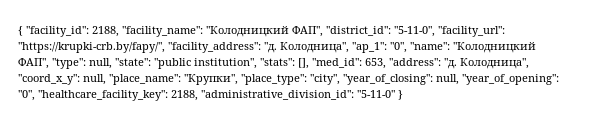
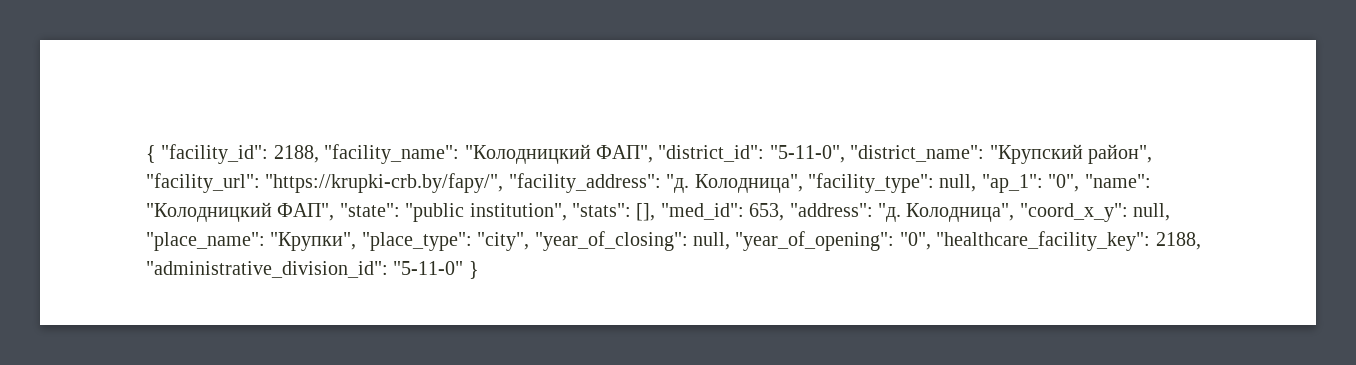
- { "facility_id": 2188, "facility_name": "Колодницкий ФАП", "district_id": "5-11-0", "facility_url": "https://krupki-crb.by/fapy/", "facility_address": "д.
+ { "facility_id": 2188, "facility_name": "Колодницкий ФАП", "district_id": "5-11-0", "district_name": "Крупский район", "facility_url": "https://krupki-crb.by/fapy/", "facility_address": "д.
- Колодница", "ap_1": "0", "name": "Колодницкий ФАП", "type": null, "state": "public institution", "stats": [], "med_id": 653, "address": "д.
+ Колодница", "facility_type": null, "ap_1": "0", "name": "Колодницкий ФАП", "state": "public institution", "stats": [], "med_id": 653, "address": "д.

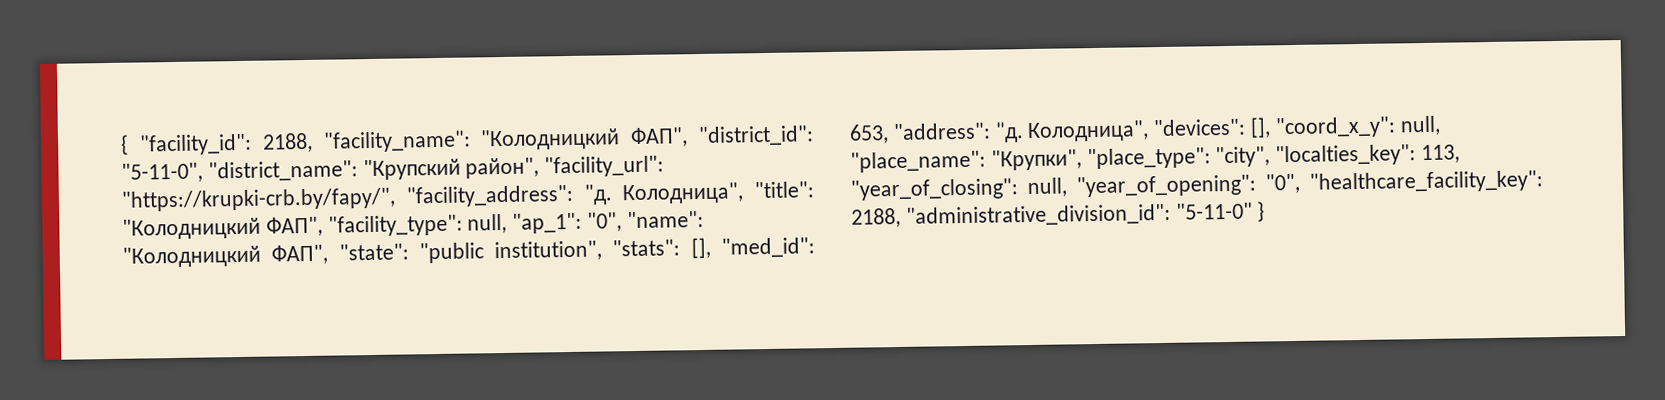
- Колодница", "facility_type": null, "ap_1": "0", "name": "Колодницкий ФАП", "state": "public institution", "stats": [], "med_id": 653, "address": "д.
+ Колодница", "title": "Колодницкий ФАП", "facility_type": null, "ap_1": "0", "name": "Колодницкий ФАП", "state": "public institution", "stats": [], "med_id": 653, "address": "д.
- Колодница", "coord_x_y": null, "place_name": "Крупки", "place_type": "city", "year_of_closing": null, "year_of_opening": "0", "healthcare_facility_key": 2188, "administrative_division_id": "5-11-0" }
+ Колодница", "devices": [], "coord_x_y": null, "place_name": "Крупки", "place_type": "city", "localties_key": 113, "year_of_closing": null, "year_of_opening": "0", "healthcare_facility_key": 2188, "administrative_division_id": "5-11-0" }

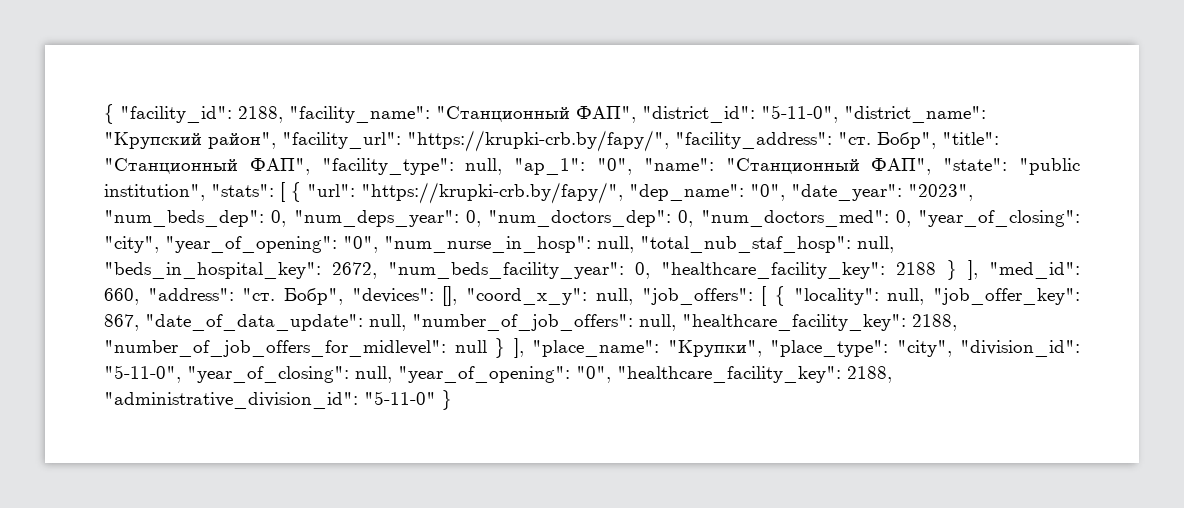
- { "facility_id": 2188, "facility_name": "Колодницкий ФАП", "district_id": "5-11-0", "district_name": "Крупский район", "facility_url": "https://krupki-crb.by/fapy/", "facility_address": "д. Колодница", "title": "Колодницкий ФАП", "facility_type": null, "ap_1": "0", "name": "Колодницкий ФАП", "state": "public institution", "stats": [], "med_id": 653, "address": "д. Колодница", "devices": [], "coord_x_y": null, "place_name": "Крупки", "place_type": "city", "localties_key": 113, "year_of_closing": null, "year_of_opening": "0", "healthcare_facility_key": 2188, "administrative_division_id": "5-11-0" }
+ { "facility_id": 2188, "facility_name": "Станционный ФАП", "district_id": "5-11-0", "district_name": "Крупский район", "facility_url": "https://krupki-crb.by/fapy/", "facility_address": "ст. Бобр", "title": "Станционный ФАП", "facility_type": null, "ap_1": "0", "name": "Станционный ФАП", "state": "public institution", "stats": [ { "url": "https://krupki-crb.by/fapy/", "dep_name": "0", "date_year": "2023", "num_beds_dep": 0, "num_deps_year": 0, "num_doctors_dep": 0, "num_doctors_med": 0, "year_of_closing": "city", "year_of_opening": "0", "num_nurse_in_hosp": null, "total_nub_staf_hosp": null, "beds_in_hospital_key": 2672, "num_beds_facility_year": 0, "healthcare_facility_key": 2188 } ], "med_id": 660, "address": "ст. Бобр", "devices": [], "coord_x_y": null, "job_offers": [ { "locality": null, "job_offer_key": 867, "date_of_data_update": null, "number_of_job_offers": null, "healthcare_facility_key": 2188, "number_of_job_offers_for_midlevel": null } ], "place_name": "Крупки", "place_type": "city", "division_id": "5-11-0", "year_of_closing": null, "year_of_opening": "0", "healthcare_facility_key": 2188, "administrative_division_id": "5-11-0" }

